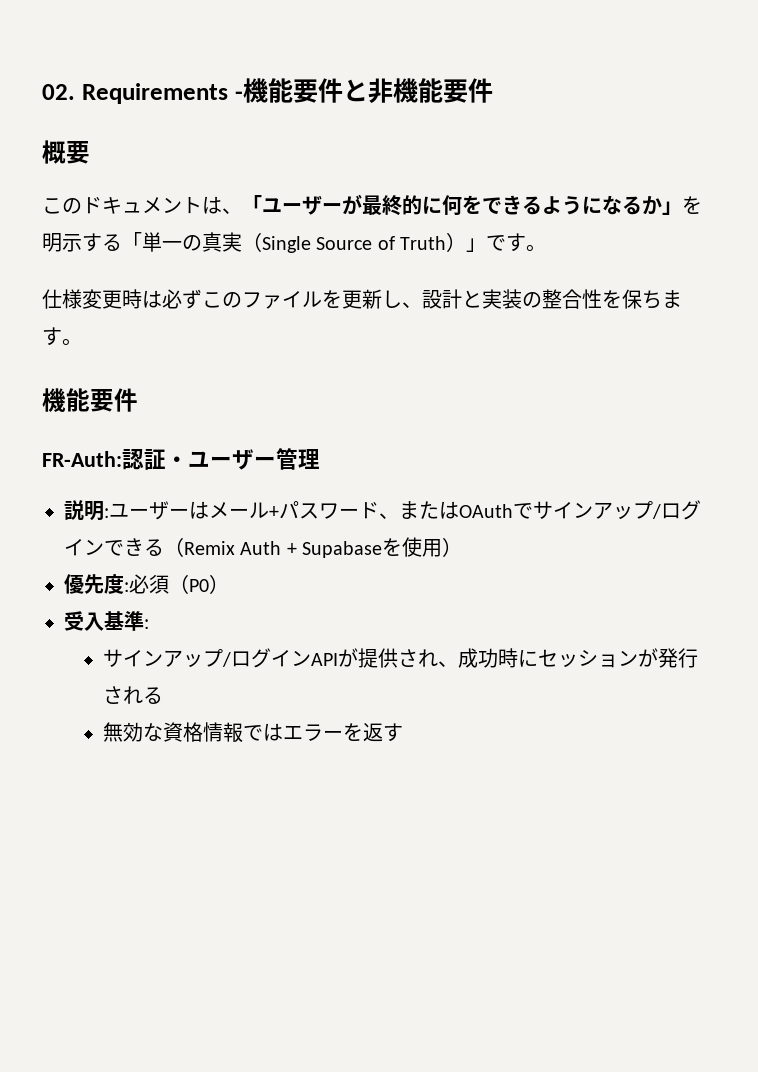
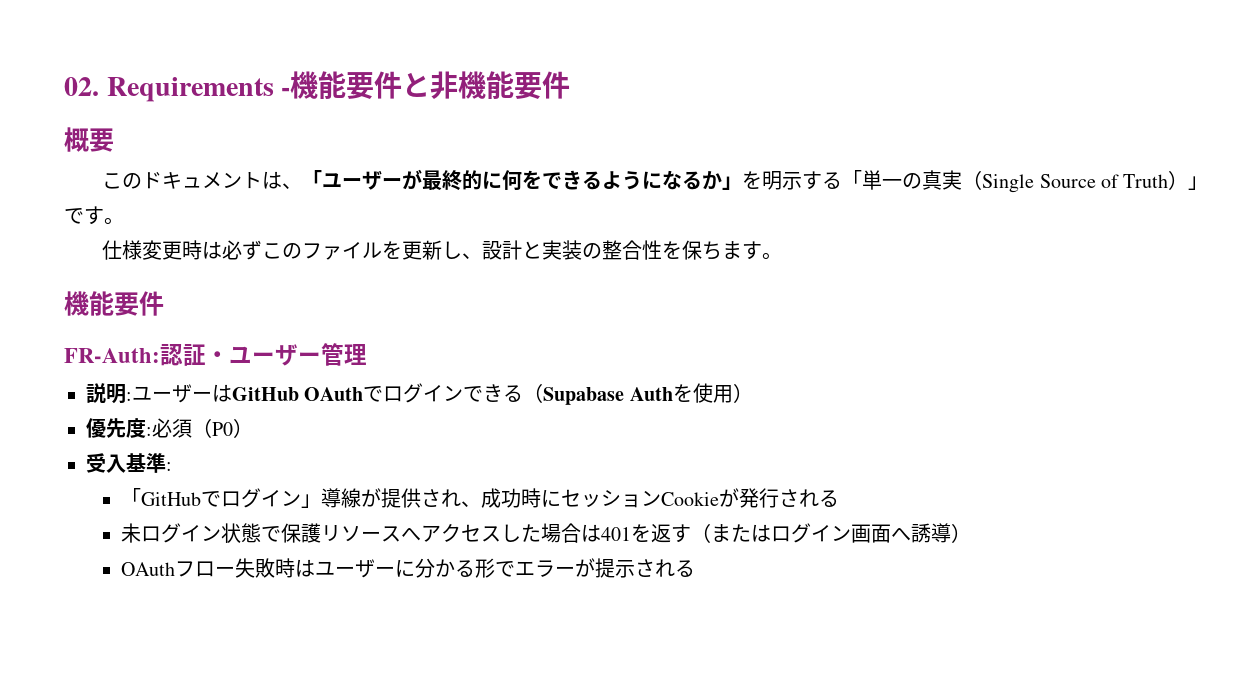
- 説明:ユーザーはメール+パスワード、またはOAuthでサインアップ/ログインできる（Remix Auth + Supabaseを使用）
+ 説明:ユーザーはGitHub OAuthでログインできる（Supabase Authを使用）
- サインアップ/ログインAPIが提供され、成功時にセッションが発行される
+ 「GitHubでログイン」導線が提供され、成功時にセッションCookieが発行される
- 無効な資格情報ではエラーを返す
+ 未ログイン状態で保護リソースへアクセスした場合は401を返す（またはログイン画面へ誘導）
+ OAuthフロー失敗時はユーザーに分かる形でエラーが提示される

